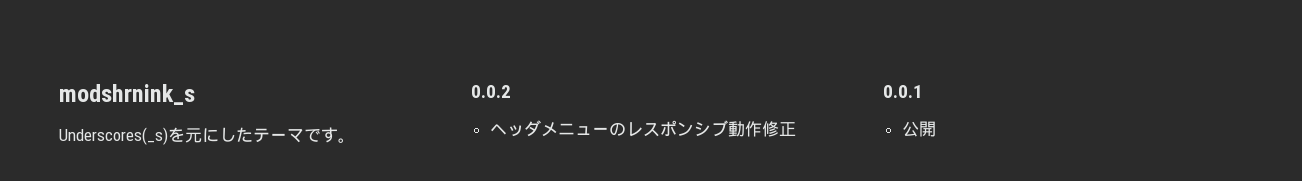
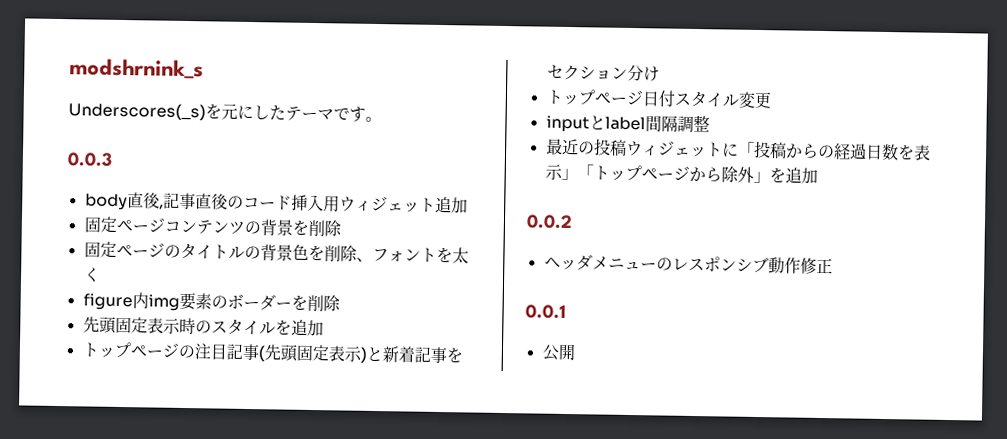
+ 0.0.3
+ body直後,記事直後のコード挿入用ウィジェット追加
+ 固定ページコンテンツの背景を削除
+ 固定ページのタイトルの背景色を削除、フォントを太く
+ figure内img要素のボーダーを削除
+ 先頭固定表示時のスタイルを追加
+ トップページの注目記事(先頭固定表示)と新着記事をセクション分け
+ トップページ日付スタイル変更
+ inputとlabel間隔調整
+ 最近の投稿ウィジェットに「投稿からの経過日数を表示」「トップページから除外」を追加

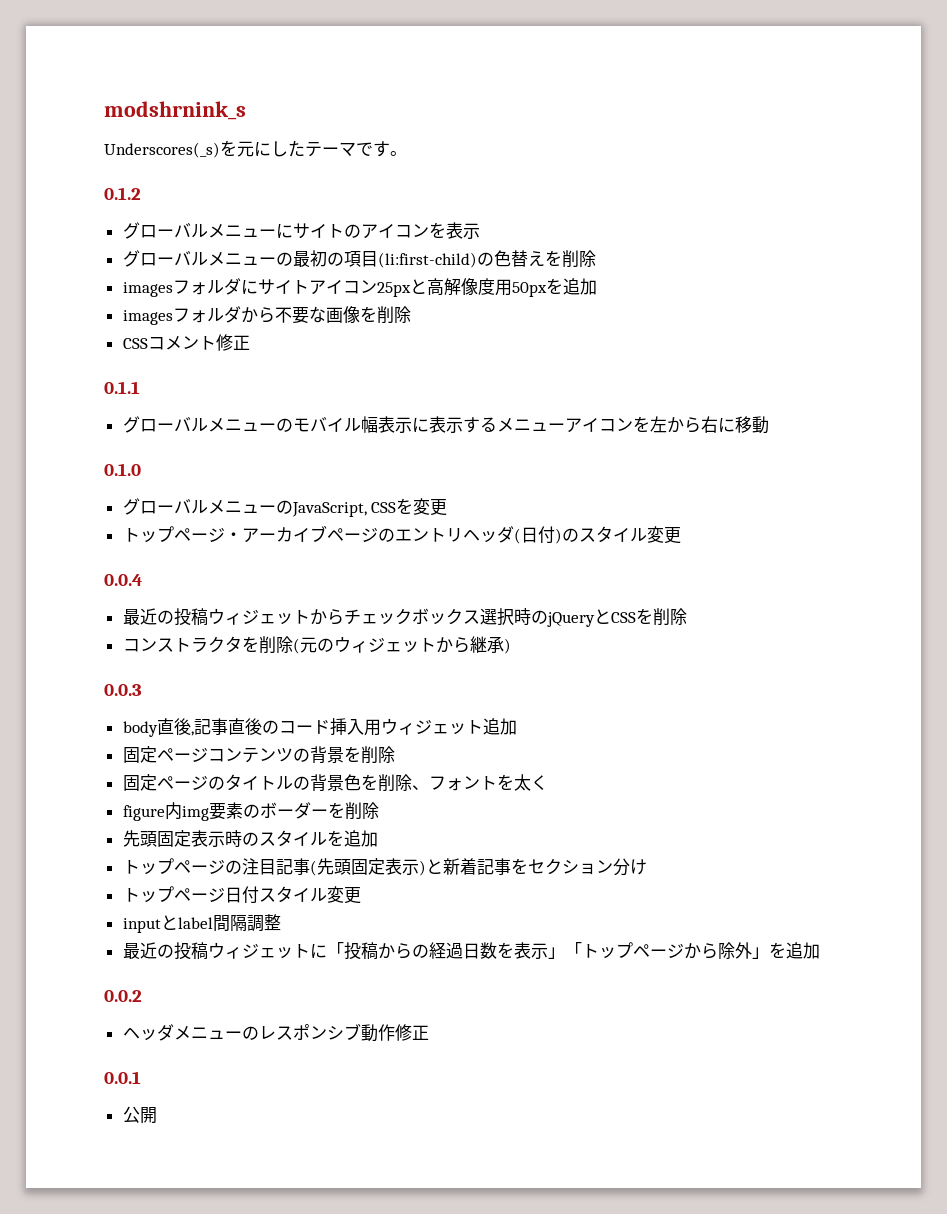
+ 0.1.2
+ グローバルメニューにサイトのアイコンを表示
+ グローバルメニューの最初の項目(li:first-child)の色替えを削除
+ imagesフォルダにサイトアイコン25pxと高解像度用50pxを追加
+ imagesフォルダから不要な画像を削除
+ CSSコメント修正
+ 0.1.1
+ グローバルメニューのモバイル幅表示に表示するメニューアイコンを左から右に移動
+ 0.1.0
+ グローバルメニューのJavaScript, CSSを変更
+ トップページ・アーカイブページのエントリヘッダ(日付)のスタイル変更
+ 0.0.4
+ 最近の投稿ウィジェットからチェックボックス選択時のjQueryとCSSを削除
+ コンストラクタを削除(元のウィジェットから継承)

